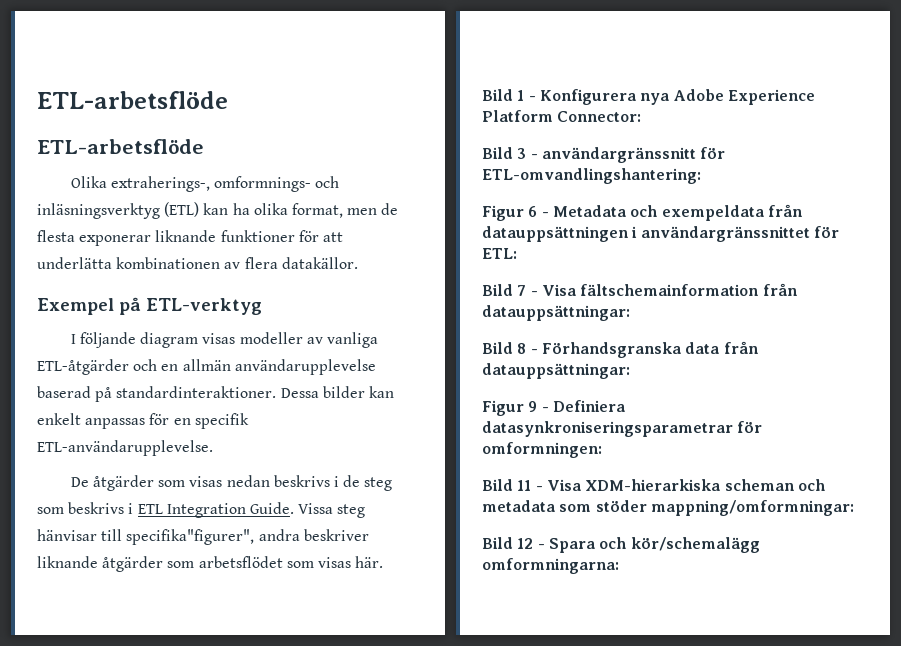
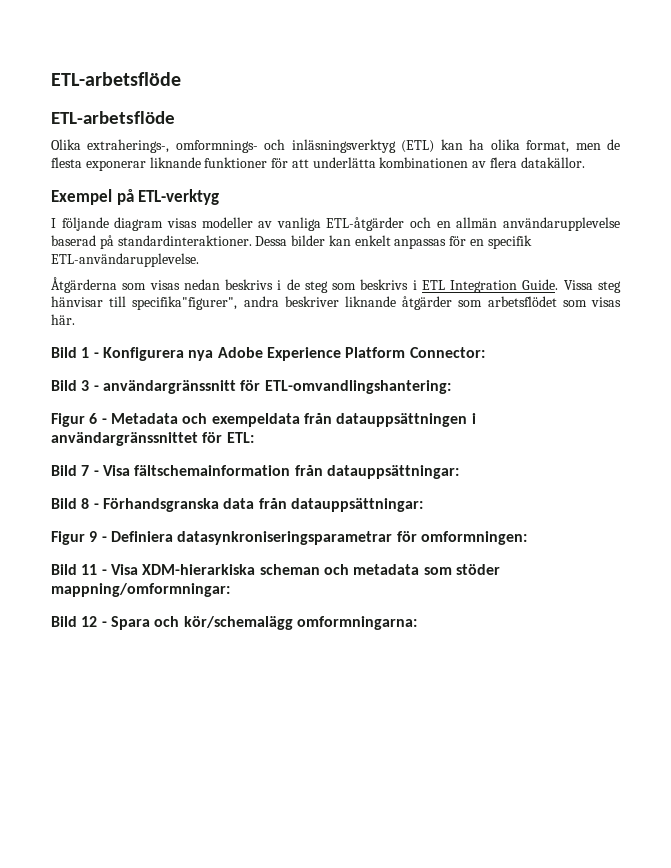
- De åtgärder som visas nedan beskrivs i de steg som beskrivs i ETL Integration Guide.
+ Åtgärderna som visas nedan beskrivs i de steg som beskrivs i ETL Integration Guide.

